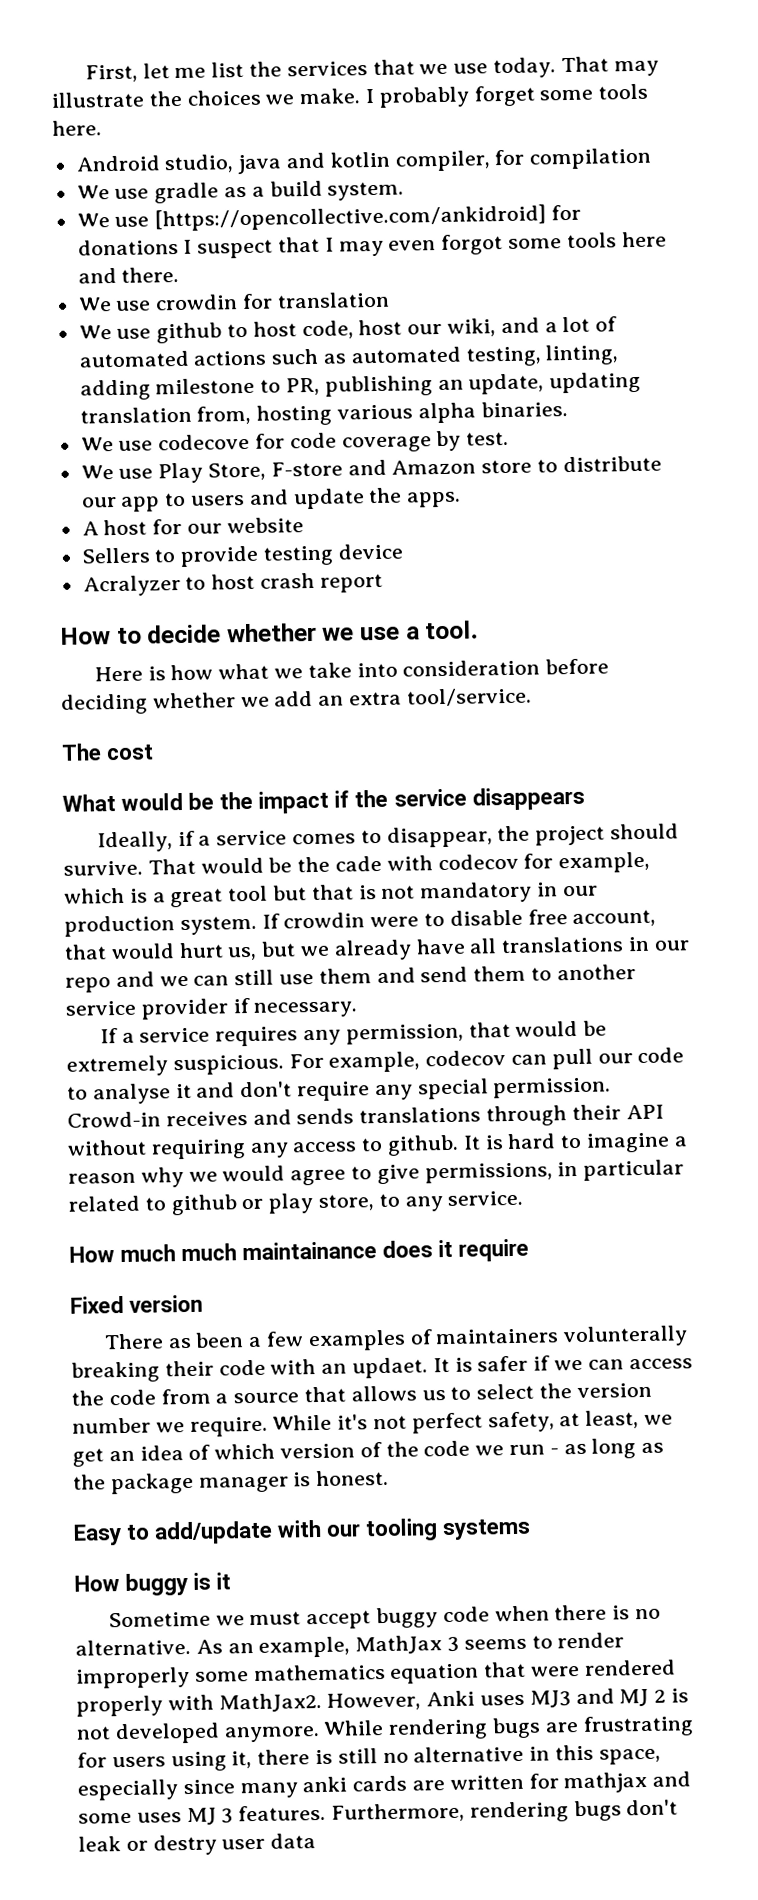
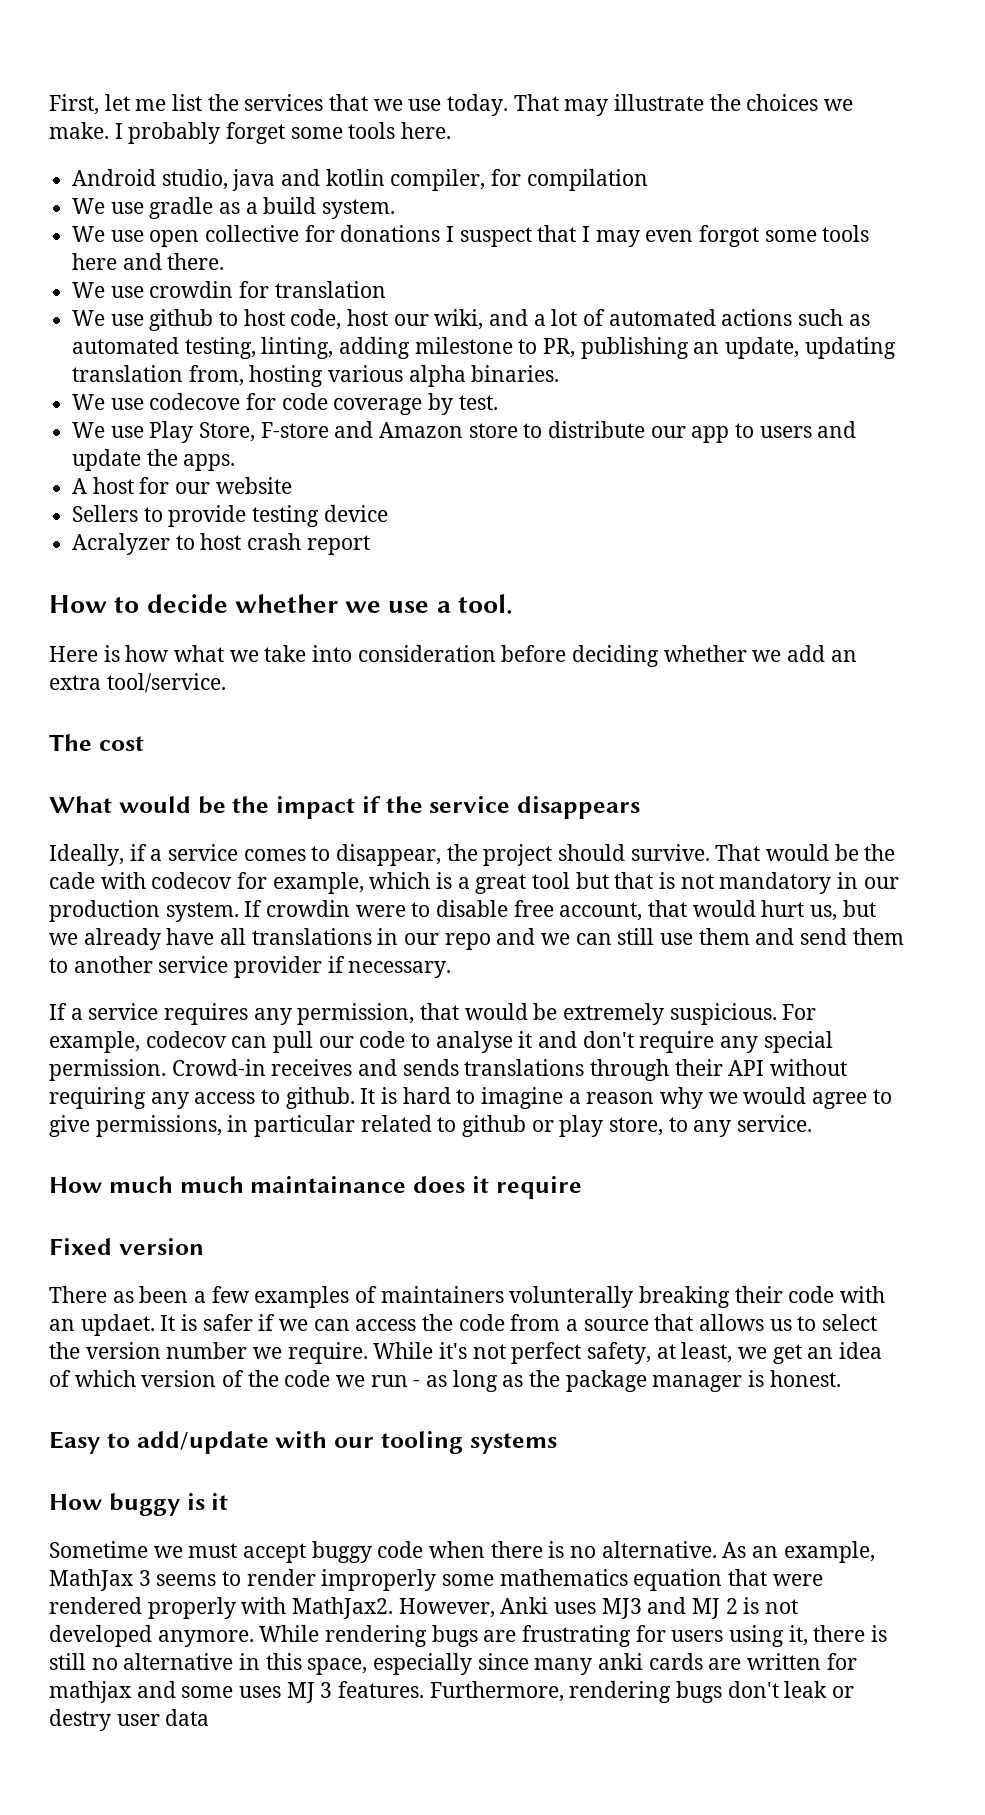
- We use [https://opencollective.com/ankidroid] for donations I suspect that I may even forgot some tools here and there.
+ We use open collective for donations I suspect that I may even forgot some tools here and there.

